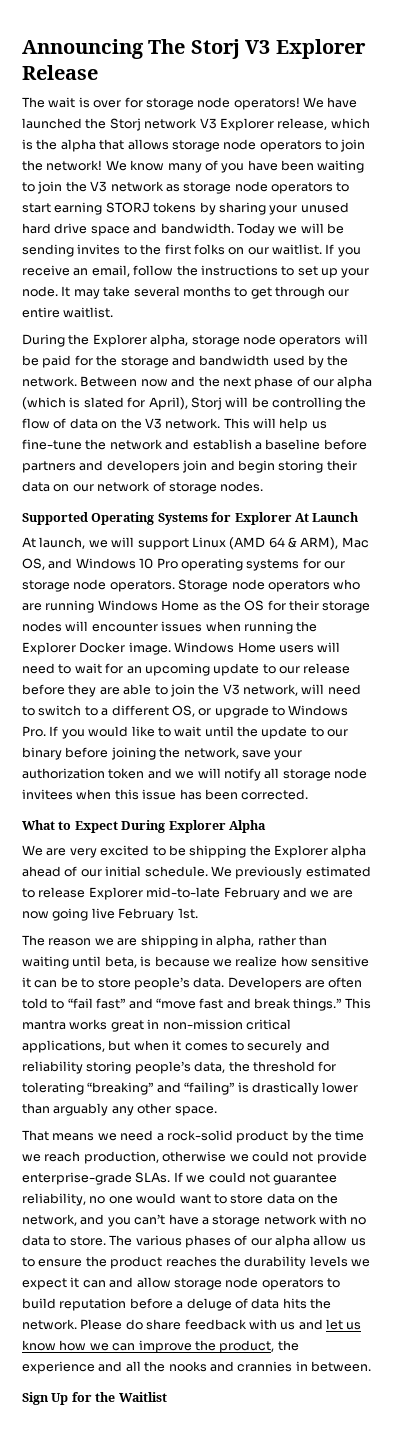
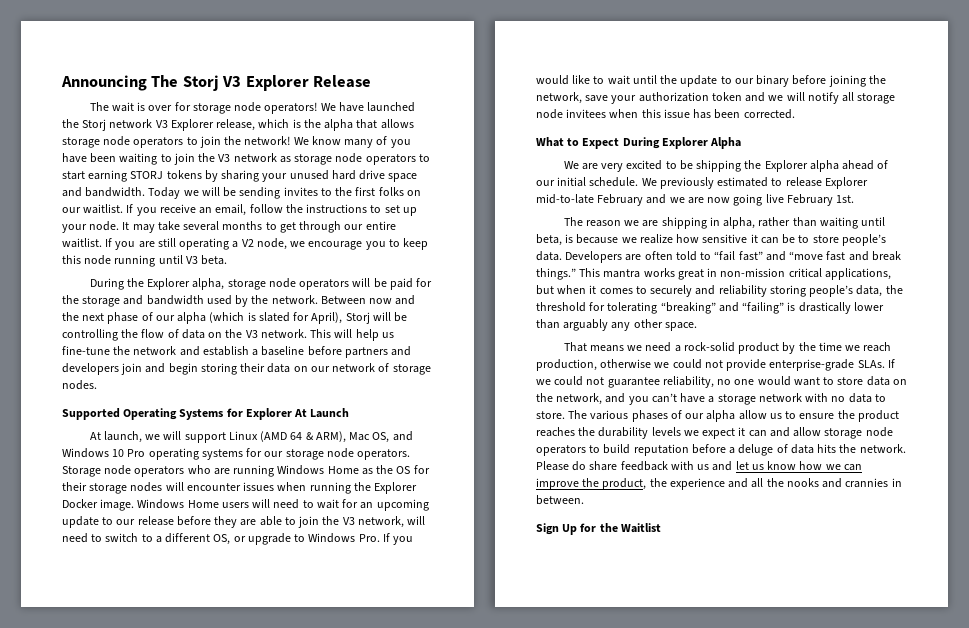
+ If you are still operating a V2 node, we encourage you to keep this node running until V3 beta.

